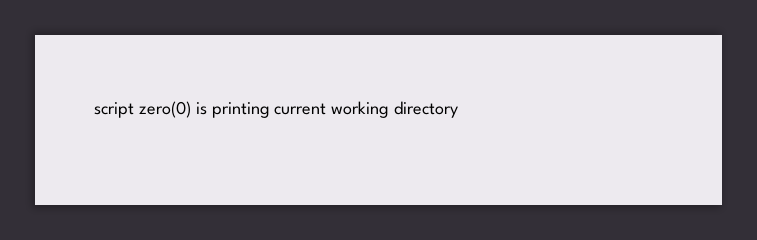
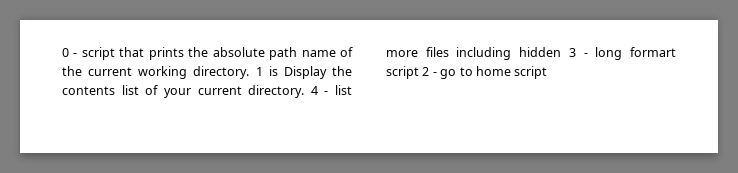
- script zero(0) is printing current working directory
+ 0 - script that prints the absolute path name of the current working directory. 1 is Display the contents list of your current directory. 4 - list more files including hidden 3 - long formart script 2 - go to home script

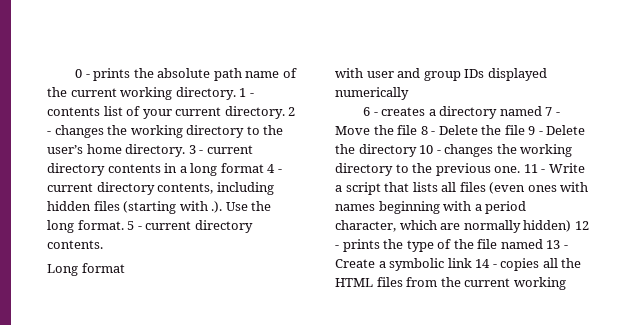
- 0 - script that prints the absolute path name of the current working directory.
+ 0 - prints the absolute path name of the current working directory.
- 1 is Display the contents list of your current directory.
+ 1 - contents list of your current directory.
- 4 - list more files including hidden 3 - long formart script 2 - go to home script
+ 2 - changes the working directory to the user’s home directory. 3 - current directory contents in a long format 4 - current directory contents, including hidden files (starting with .). Use the long format. 5 - current directory contents.
+ Long format
+ with user and group IDs displayed numerically
+ 6 - creates a directory named 7 - Move the file 8 - Delete the file 9 - Delete the directory 10 - changes the working directory to the previous one. 11 - Write a script that lists all files (even ones with names beginning with a period character, which are normally hidden) 12 - prints the type of the file named 13 - Create a symbolic link 14 - copies all the HTML files from the current working

